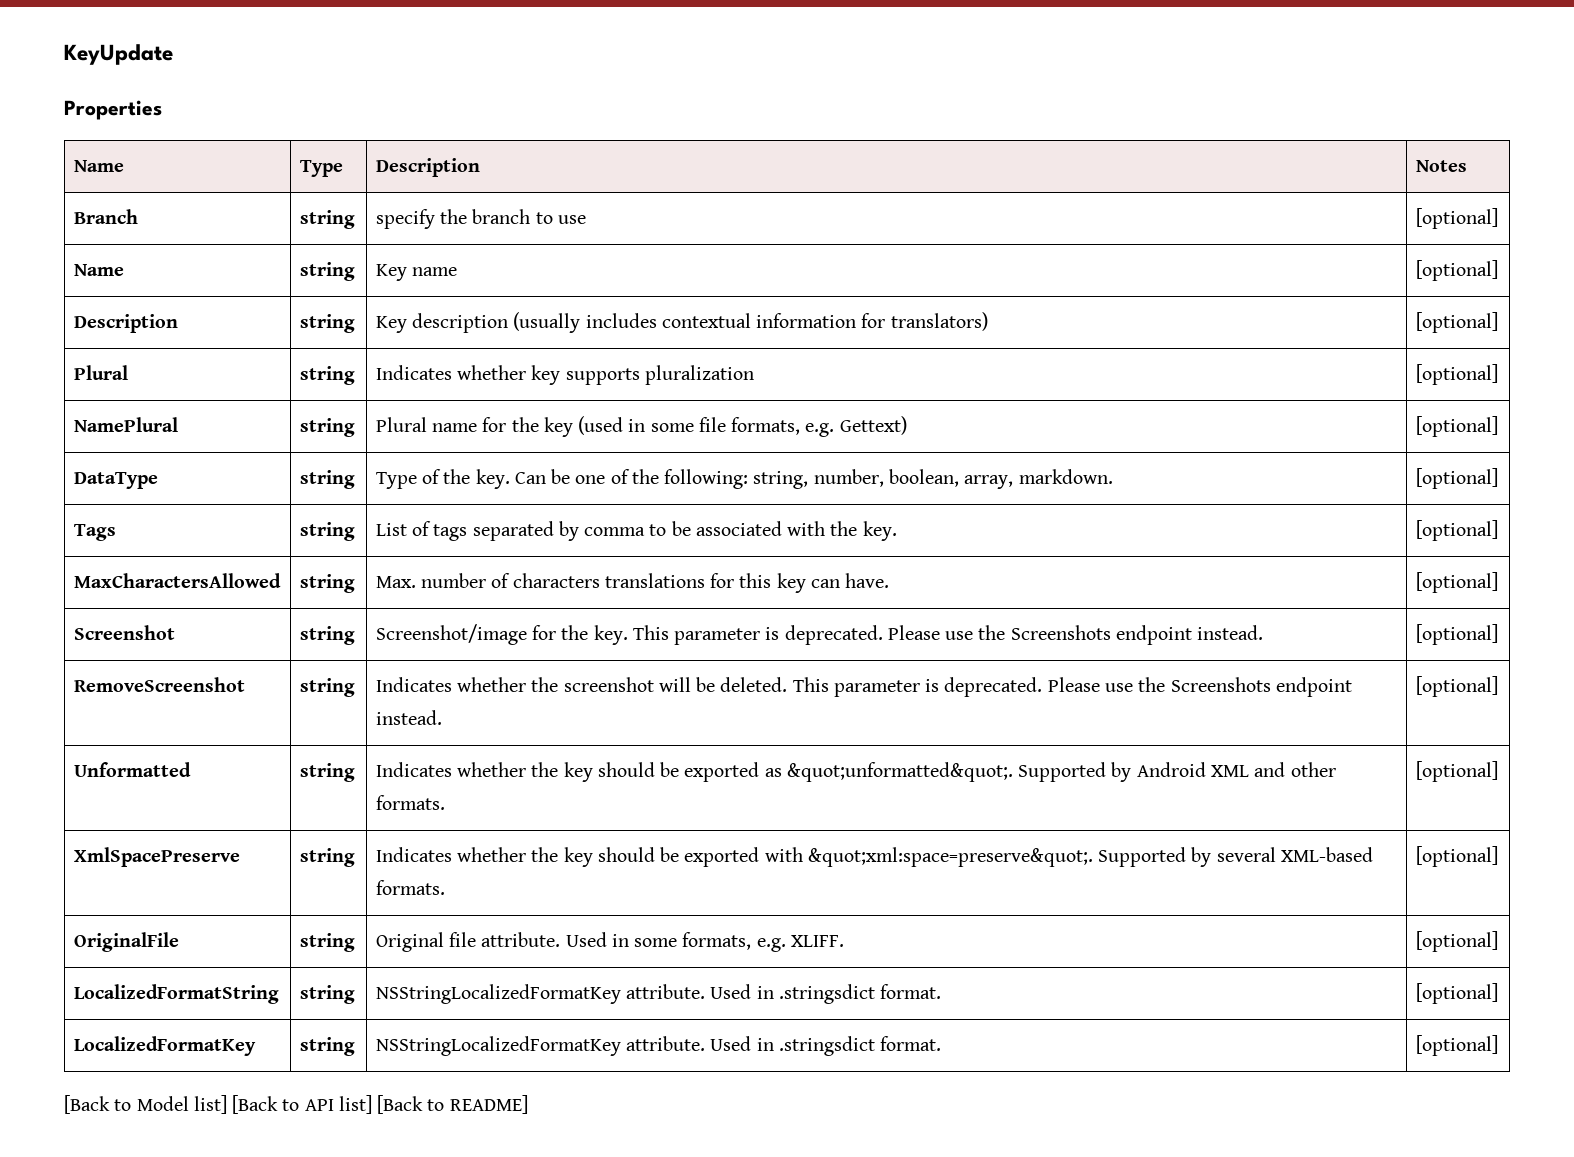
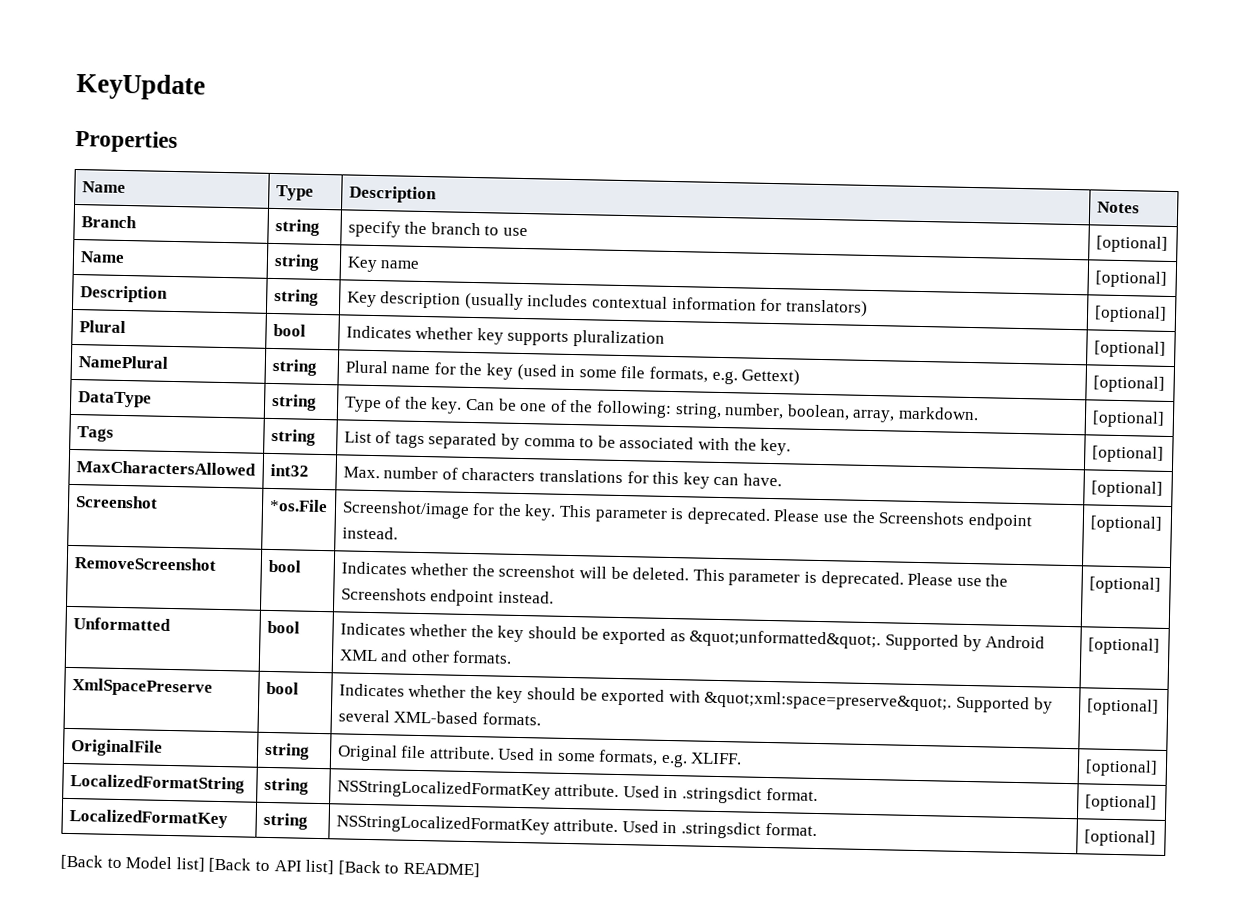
- Plural | string | Indicates whether key supports pluralization | [optional]
+ Plural | bool | Indicates whether key supports pluralization | [optional]
- MaxCharactersAllowed | string | Max. number of characters translations for this key can have. | [optional]
+ MaxCharactersAllowed | int32 | Max. number of characters translations for this key can have. | [optional]
- Screenshot | string | Screenshot/image for the key. This parameter is deprecated. Please use the Screenshots endpoint instead. | [optional]
+ Screenshot | *os.File | Screenshot/image for the key. This parameter is deprecated. Please use the Screenshots endpoint instead. | [optional]
- RemoveScreenshot | string | Indicates whether the screenshot will be deleted. This parameter is deprecated. Please use the Screenshots endpoint instead. | [optional]
+ RemoveScreenshot | bool | Indicates whether the screenshot will be deleted. This parameter is deprecated. Please use the Screenshots endpoint instead. | [optional]
- Unformatted | string | Indicates whether the key should be exported as &quot;unformatted&quot;. Supported by Android XML and other formats. | [optional]
+ Unformatted | bool | Indicates whether the key should be exported as &quot;unformatted&quot;. Supported by Android XML and other formats. | [optional]
- XmlSpacePreserve | string | Indicates whether the key should be exported with &quot;xml:space=preserve&quot;. Supported by several XML-based formats. | [optional]
+ XmlSpacePreserve | bool | Indicates whether the key should be exported with &quot;xml:space=preserve&quot;. Supported by several XML-based formats. | [optional]

